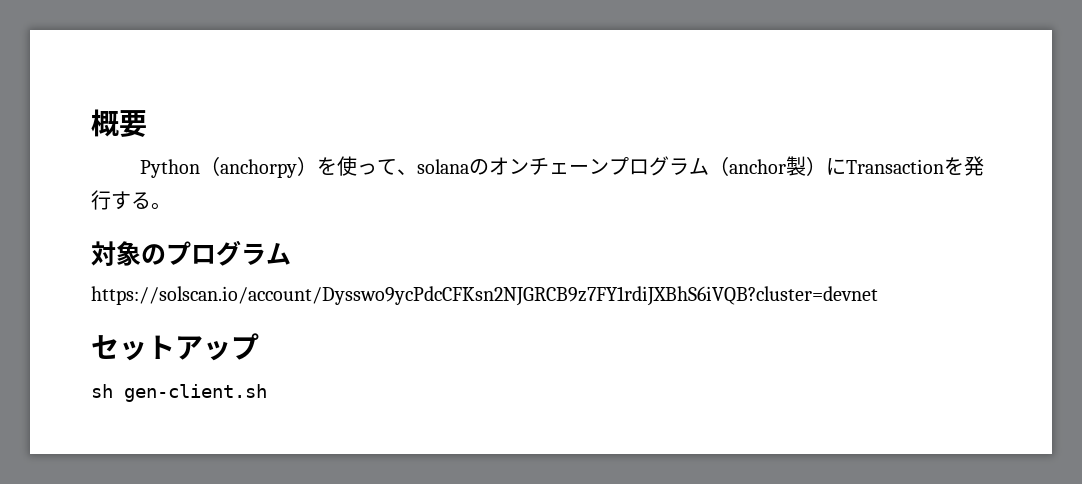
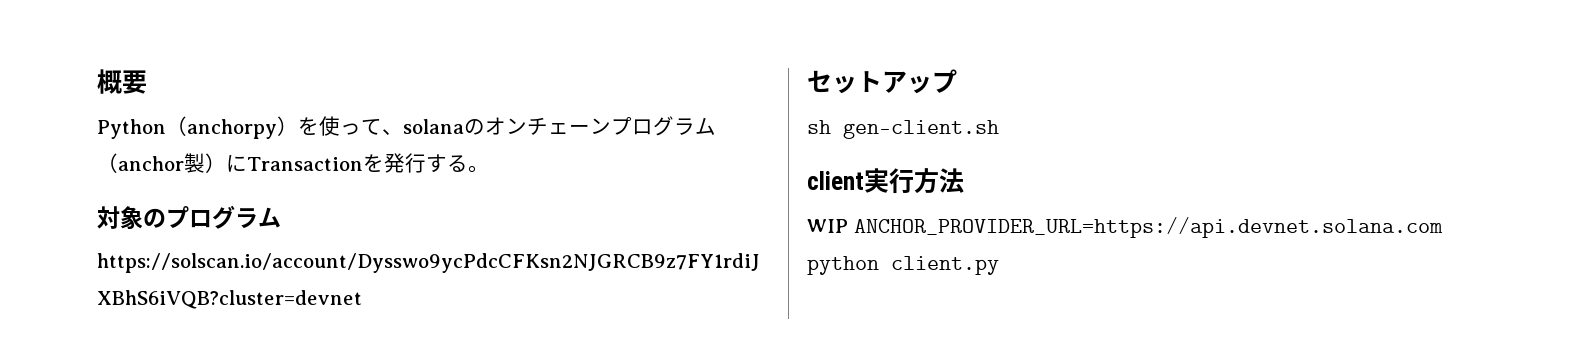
+ client実行方法
+ WIP ANCHOR_PROVIDER_URL=https://api.devnet.solana.com python client.py

